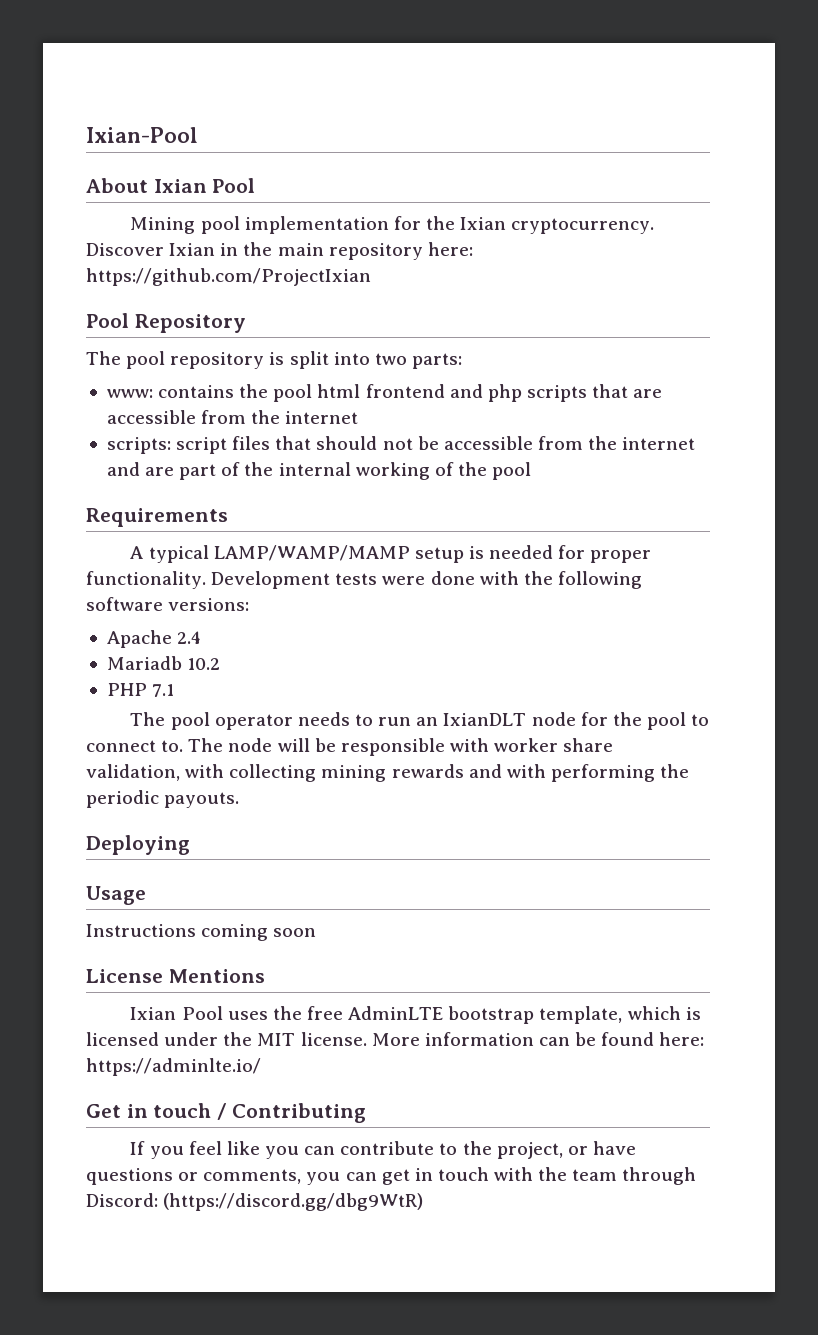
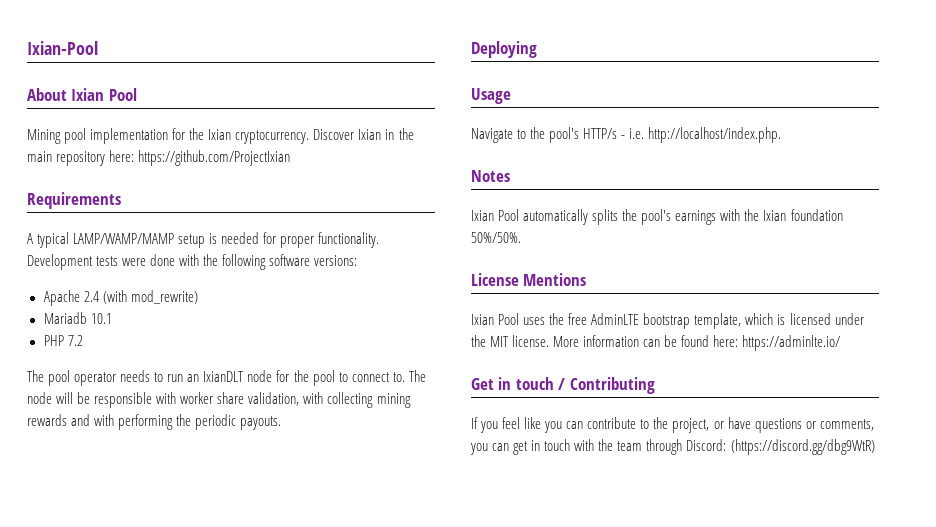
- Pool Repository
- The pool repository is split into two parts:
- www: contains the pool html frontend and php scripts that are accessible from the internet
- scripts: script files that should not be accessible from the internet and are part of the internal working of the pool
- Apache 2.4
+ Apache 2.4 (with mod_rewrite)
- Mariadb 10.2
+ Mariadb 10.1
- PHP 7.1
+ PHP 7.2
- Instructions coming soon
+ Navigate to the pool's HTTP/s - i.e. http://localhost/index.php.
+ Notes
+ Ixian Pool automatically splits the pool's earnings with the Ixian foundation 50%/50%.

